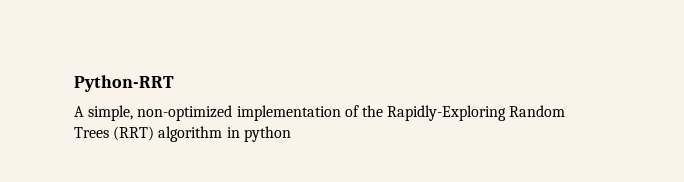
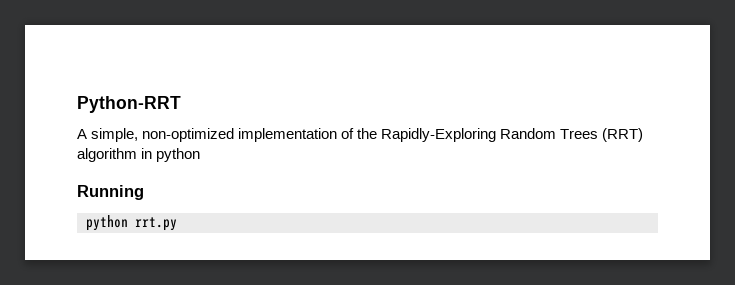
+ Running
+ python rrt.py

